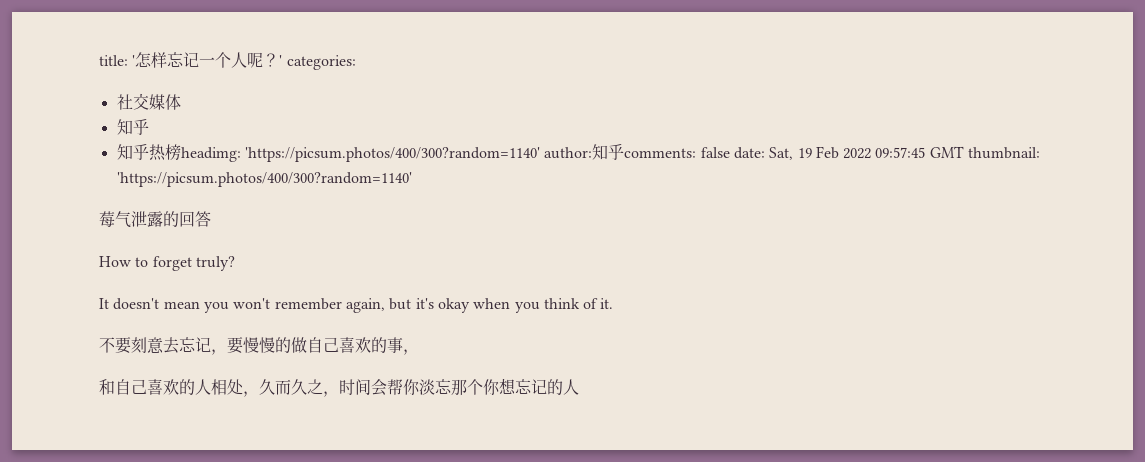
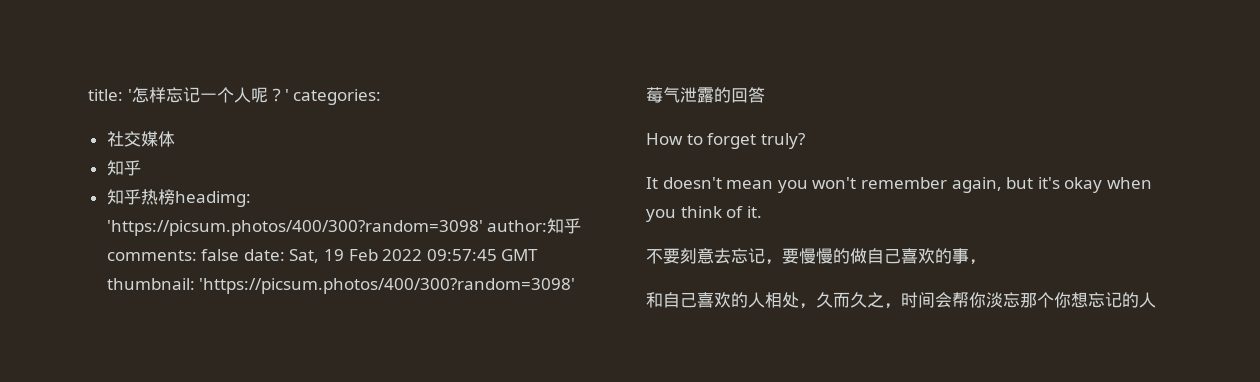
- 知乎热榜headimg: 'https://picsum.photos/400/300?random=1140' author:知乎comments: false date: Sat, 19 Feb 2022 09:57:45 GMT thumbnail: 'https://picsum.photos/400/300?random=1140'
+ 知乎热榜headimg: 'https://picsum.photos/400/300?random=3098' author:知乎comments: false date: Sat, 19 Feb 2022 09:57:45 GMT thumbnail: 'https://picsum.photos/400/300?random=3098'

